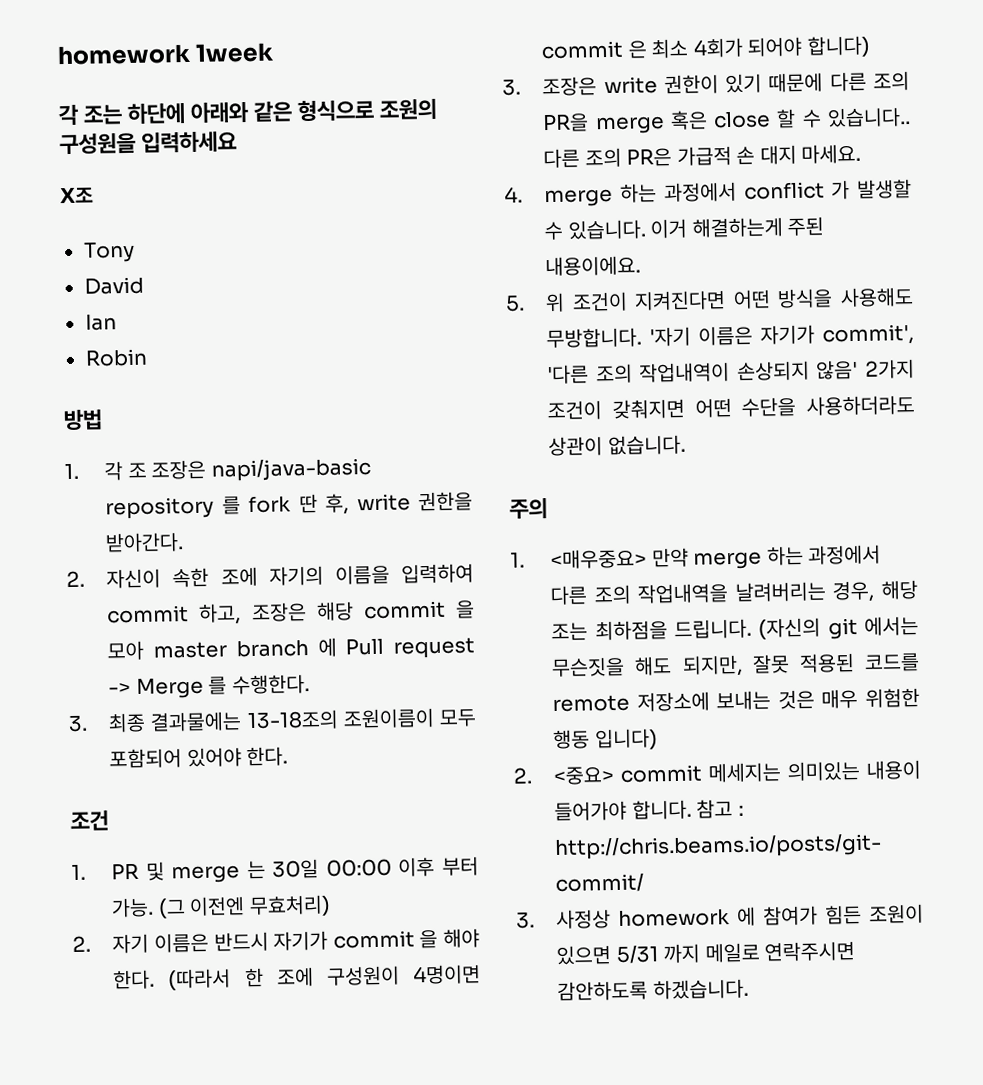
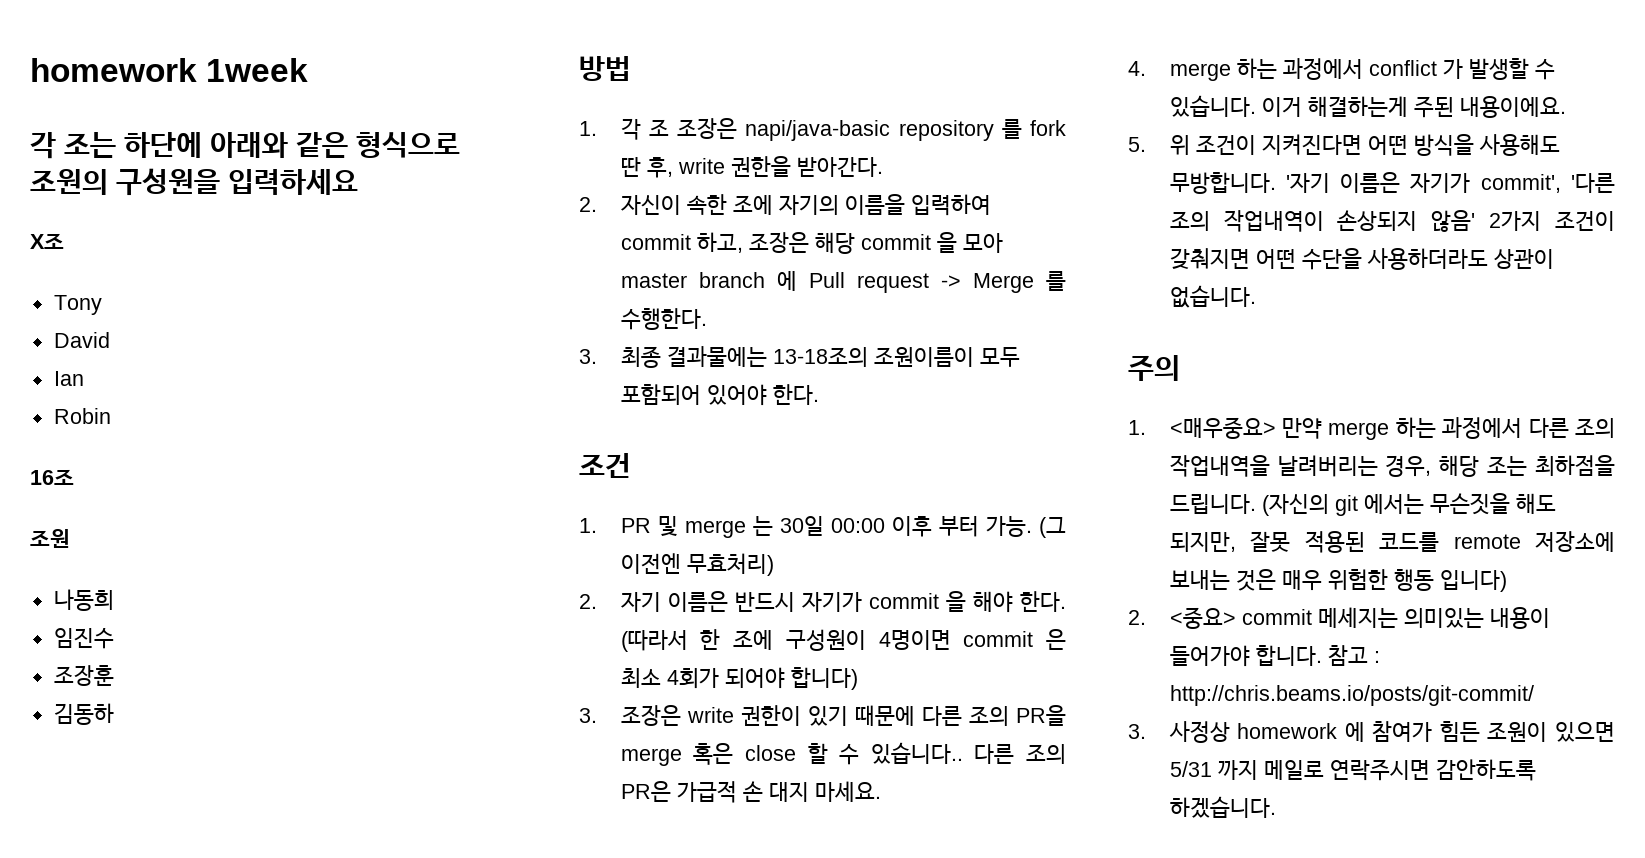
+ 16조
+ 조원
+ 나동희
+ 임진수
+ 조장훈
+ 김동하

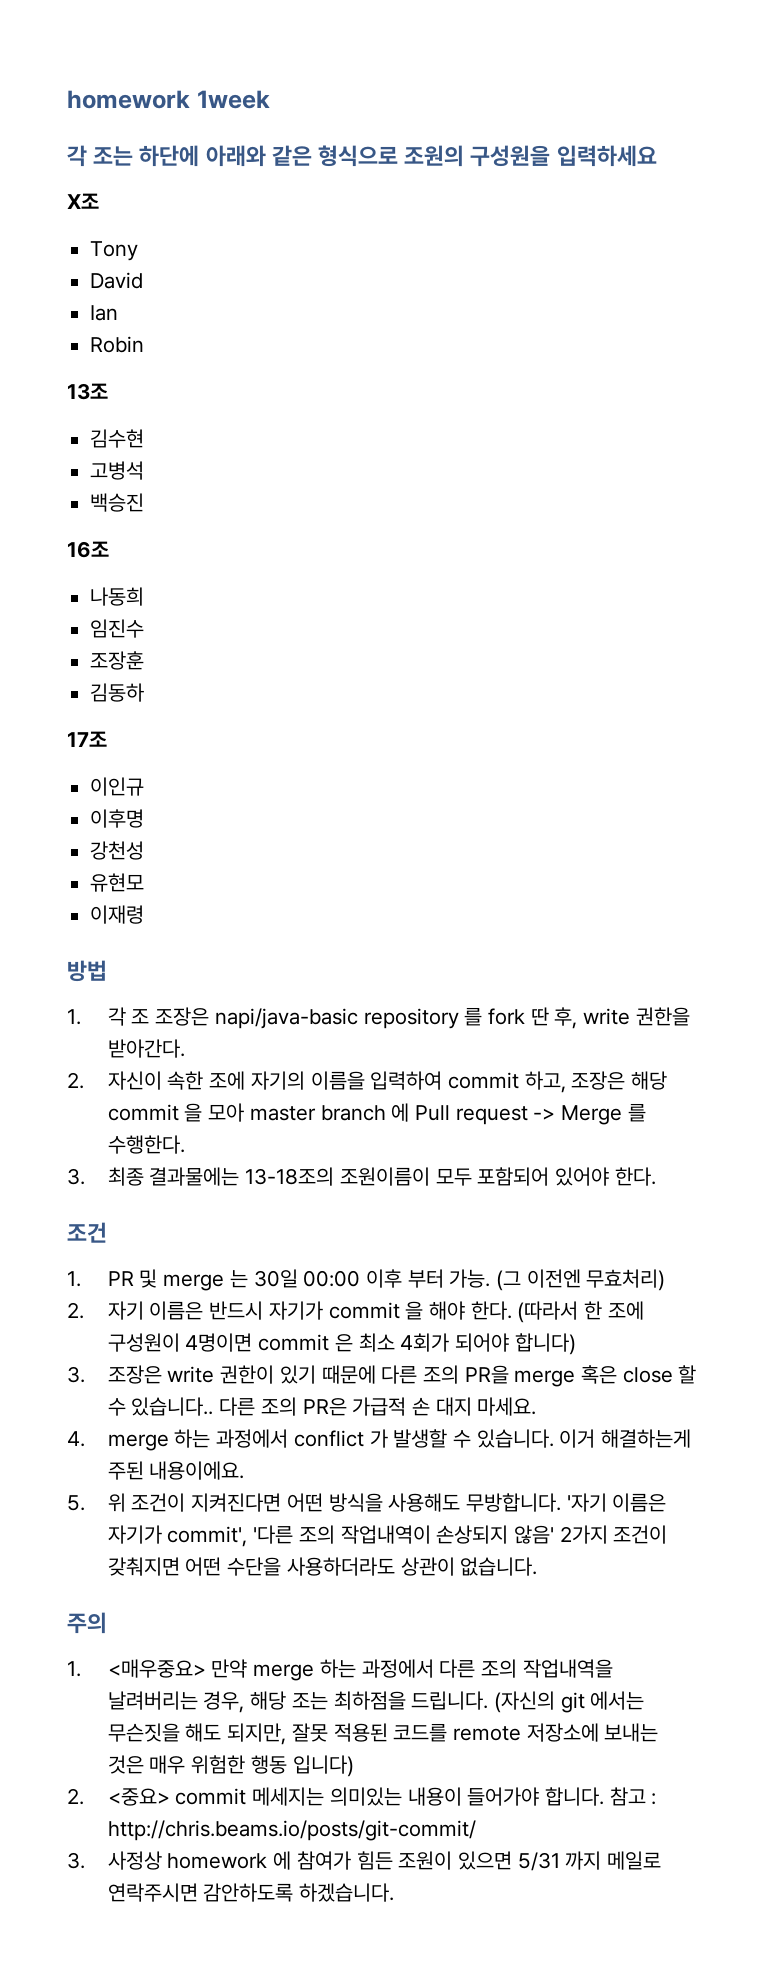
+ 13조
+ 김수현
+ 고병석
+ 백승진
- 조원
+ 17조
+ 이인규
+ 이후명
+ 강천성
+ 유현모
+ 이재령

